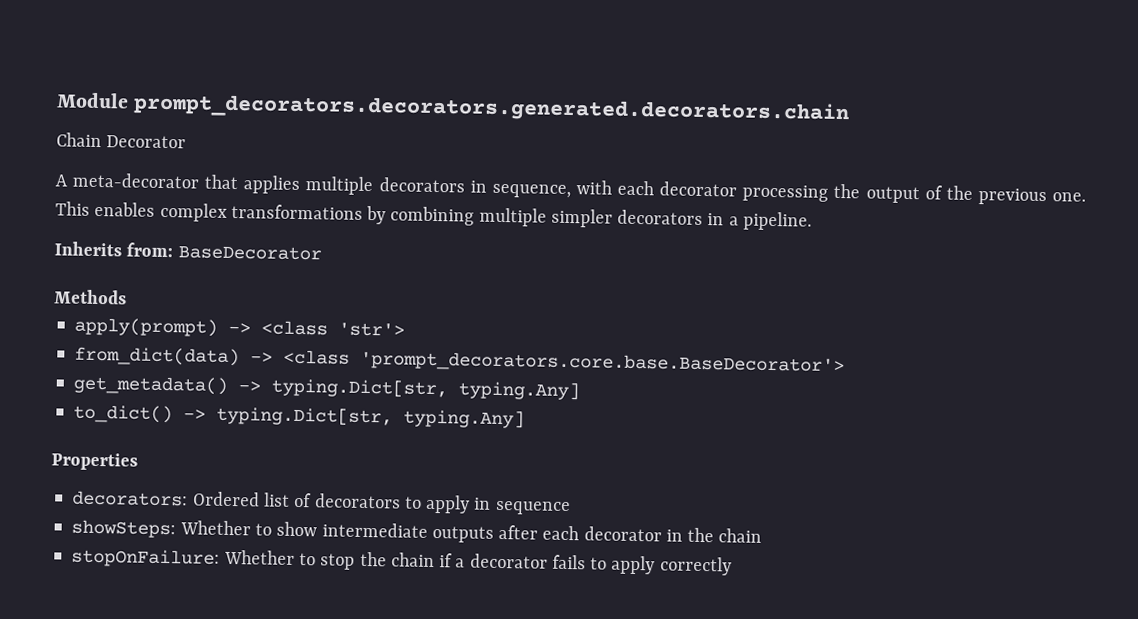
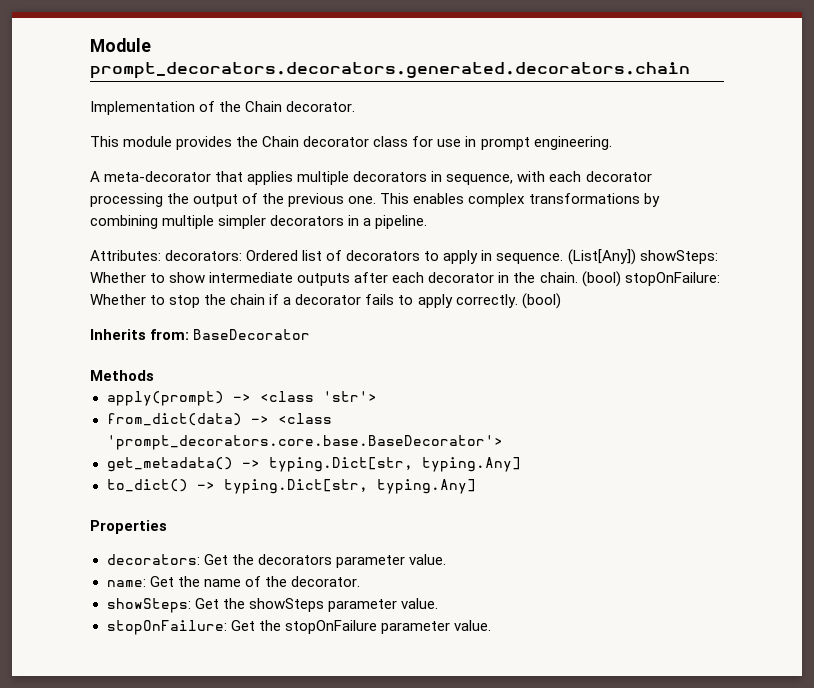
- Chain Decorator
+ Implementation of the Chain decorator.
+ This module provides the Chain decorator class for use in prompt engineering.
+ Attributes: decorators: Ordered list of decorators to apply in sequence. (List[Any]) showSteps: Whether to show intermediate outputs after each decorator in the chain. (bool) stopOnFailure: Whether to stop the chain if a decorator fails to apply correctly. (bool)
- decorators: Ordered list of decorators to apply in sequence
- showSteps: Whether to show intermediate outputs after each decorator in the chain
- stopOnFailure: Whether to stop the chain if a decorator fails to apply correctly
+ decorators: Get the decorators parameter value.
+ name: Get the name of the decorator.
+ showSteps: Get the showSteps parameter value.
+ stopOnFailure: Get the stopOnFailure parameter value.

